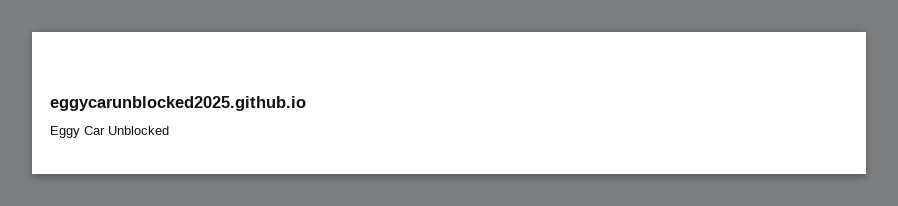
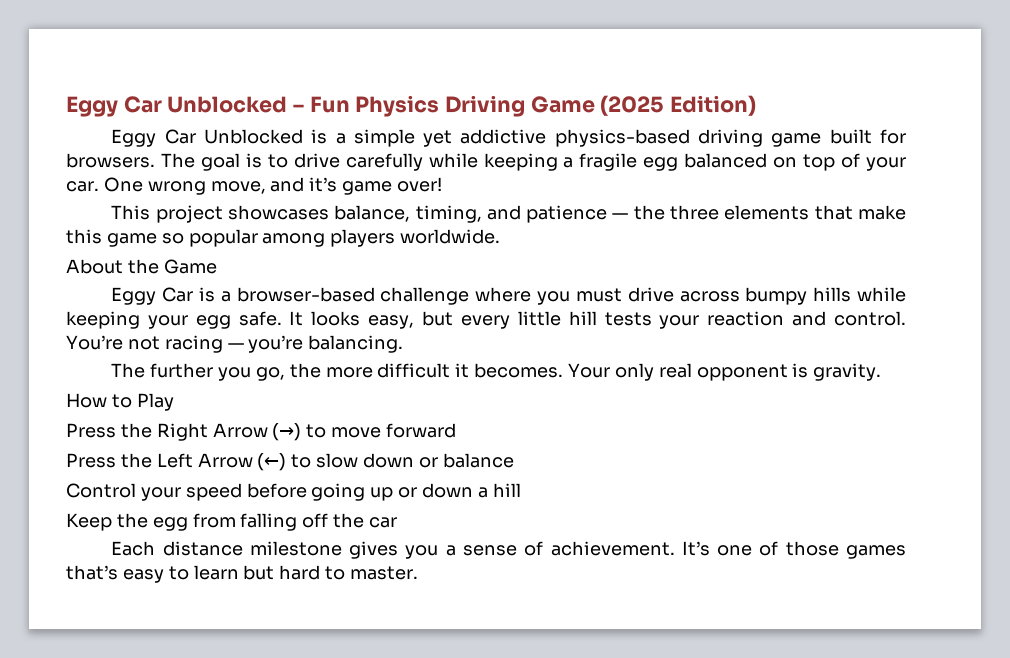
- eggycarunblocked2025.github.io
- Eggy Car Unblocked
+ Eggy Car Unblocked – Fun Physics Driving Game (2025 Edition)
+ Eggy Car Unblocked is a simple yet addictive physics-based driving game built for browsers. The goal is to drive carefully while keeping a fragile egg balanced on top of your car. One wrong move, and it’s game over!
+ This project showcases balance, timing, and patience — the three elements that make this game so popular among players worldwide.
+ About the Game
+ Eggy Car is a browser-based challenge where you must drive across bumpy hills while keeping your egg safe. It looks easy, but every little hill tests your reaction and control. You’re not racing — you’re balancing.
+ The further you go, the more difficult it becomes. Your only real opponent is gravity.
+ How to Play
+ Press the Right Arrow (→) to move forward
+ Press the Left Arrow (←) to slow down or balance
+ Control your speed before going up or down a hill
+ Keep the egg from falling off the car
+ Each distance milestone gives you a sense of achievement. It’s one of those games that’s easy to learn but hard to master.

